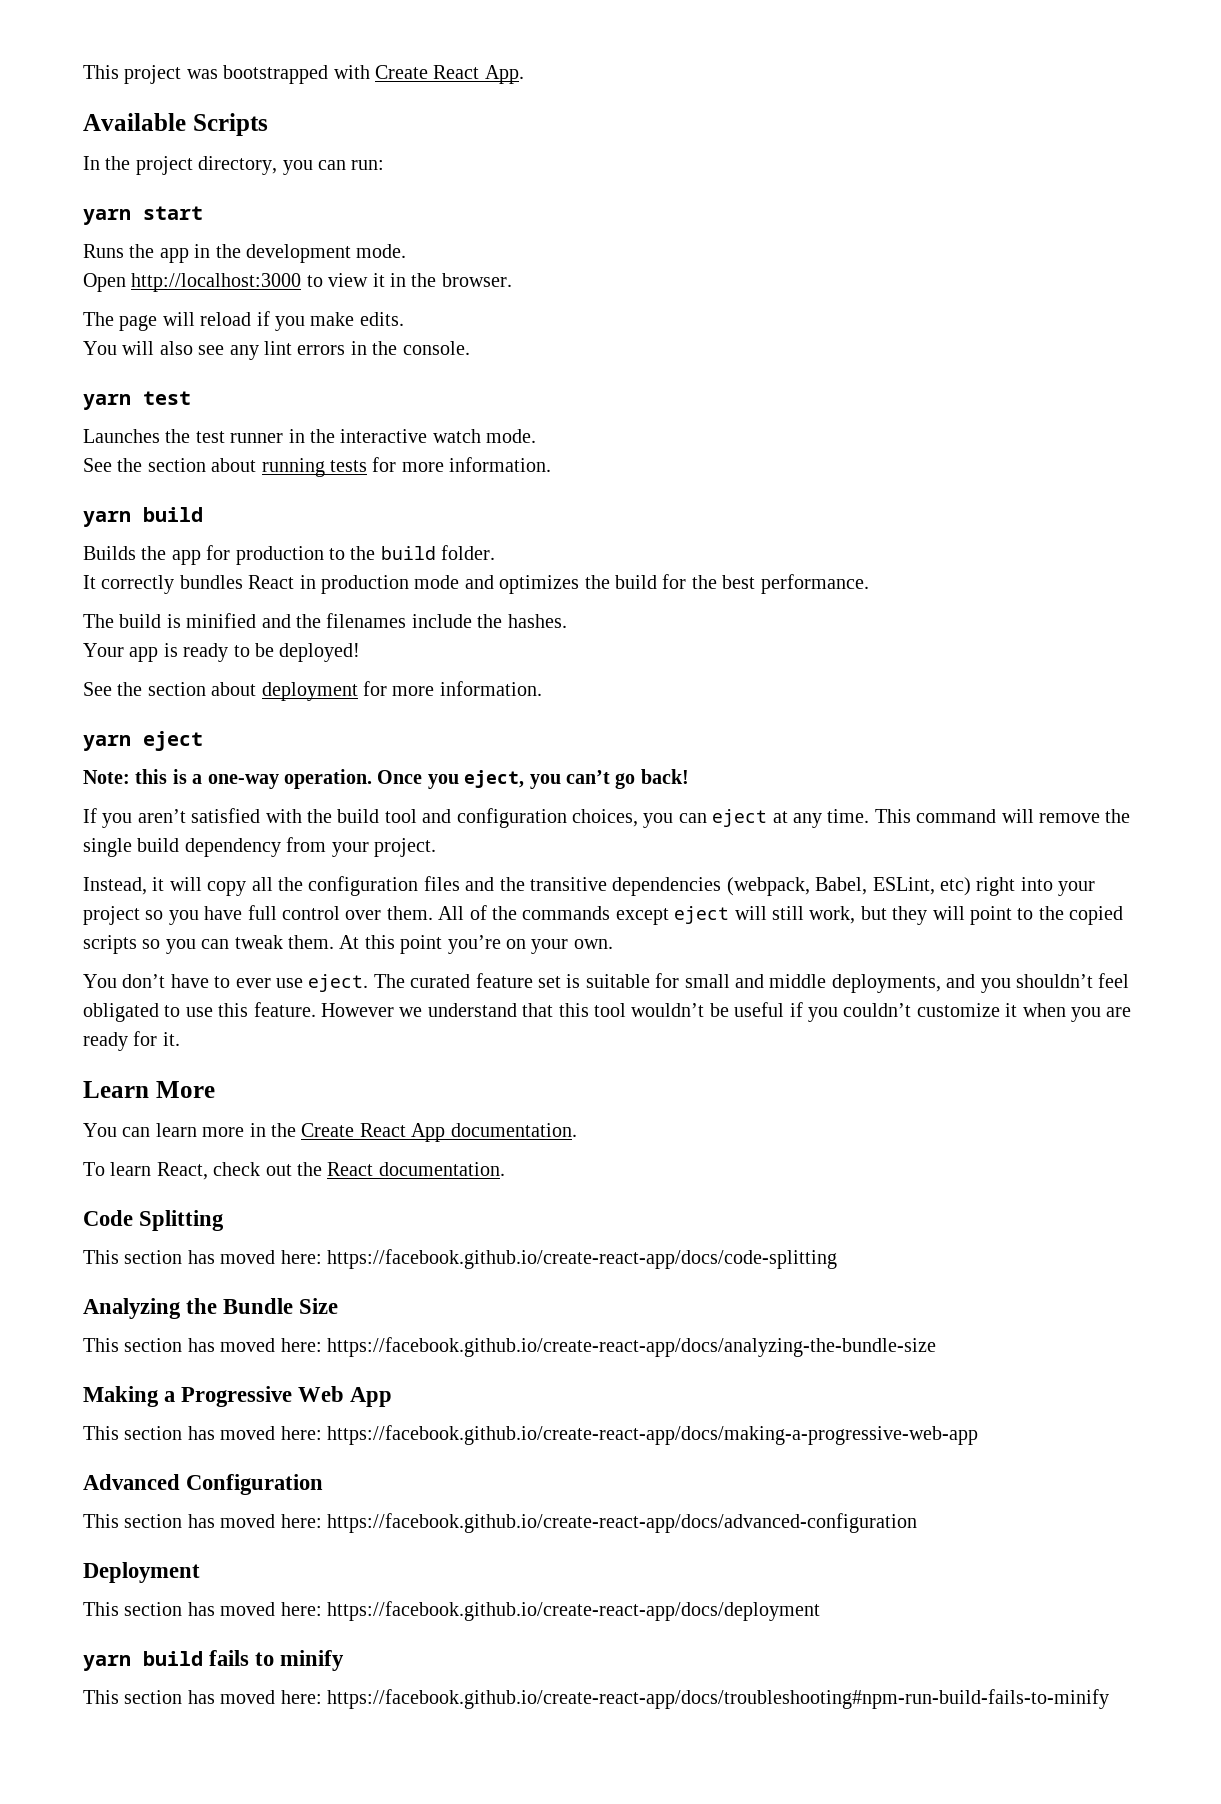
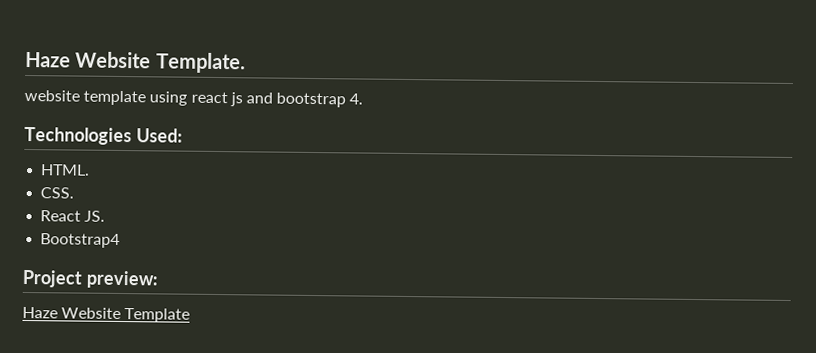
- This project was bootstrapped with Create React App.
- Available Scripts
- In the project directory, you can run:
- yarn start
- Runs the app in the development mode.
- Open http://localhost:3000 to view it in the browser.
- The page will reload if you make edits.
- You will also see any lint errors in the console.
- yarn test
- Launches the test runner in the interactive watch mode.
- See the section about running tests for more information.
- yarn build
- Builds the app for production to the build folder.
- It correctly bundles React in production mode and optimizes the build for the best performance.
- The build is minified and the filenames include the hashes.
- Your app is ready to be deployed!
- See the section about deployment for more information.
- yarn eject
- Note: this is a one-way operation. Once you eject, you can’t go back!
- If you aren’t satisfied with the build tool and configuration choices, you can eject at any time. This command will remove the single build dependency from your project.
- Instead, it will copy all the configuration files and the transitive dependencies (webpack, Babel, ESLint, etc) right into your project so you have full control over them. All of the commands except eject will still work, but they will point to the copied scripts so you can tweak them. At this point you’re on your own.
- You don’t have to ever use eject. The curated feature set is suitable for small and middle deployments, and you shouldn’t feel obligated to use this feature. However we understand that this tool wouldn’t be useful if you couldn’t customize it when you are ready for it.
- Learn More
- You can learn more in the Create React App documentation.
- To learn React, check out the React documentation.
- Code Splitting
- This section has moved here: https://facebook.github.io/create-react-app/docs/code-splitting
- Analyzing the Bundle Size
- This section has moved here: https://facebook.github.io/create-react-app/docs/analyzing-the-bundle-size
- Making a Progressive Web App
- This section has moved here: https://facebook.github.io/create-react-app/docs/making-a-progressive-web-app
- Advanced Configuration
- This section has moved here: https://facebook.github.io/create-react-app/docs/advanced-configuration
- Deployment
- This section has moved here: https://facebook.github.io/create-react-app/docs/deployment
- yarn build fails to minify
- This section has moved here: https://facebook.github.io/create-react-app/docs/troubleshooting#npm-run-build-fails-to-minify
+ Haze Website Template.
+ website template using react js and bootstrap 4.
+ Technologies Used:
+ HTML.
+ CSS.
+ React JS.
+ Bootstrap4
+ Project preview:
+ Haze Website Template

